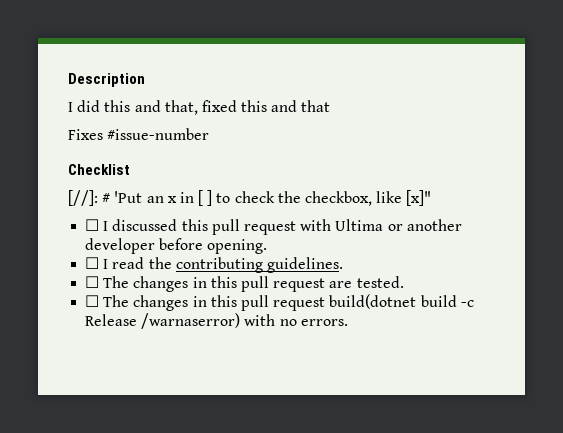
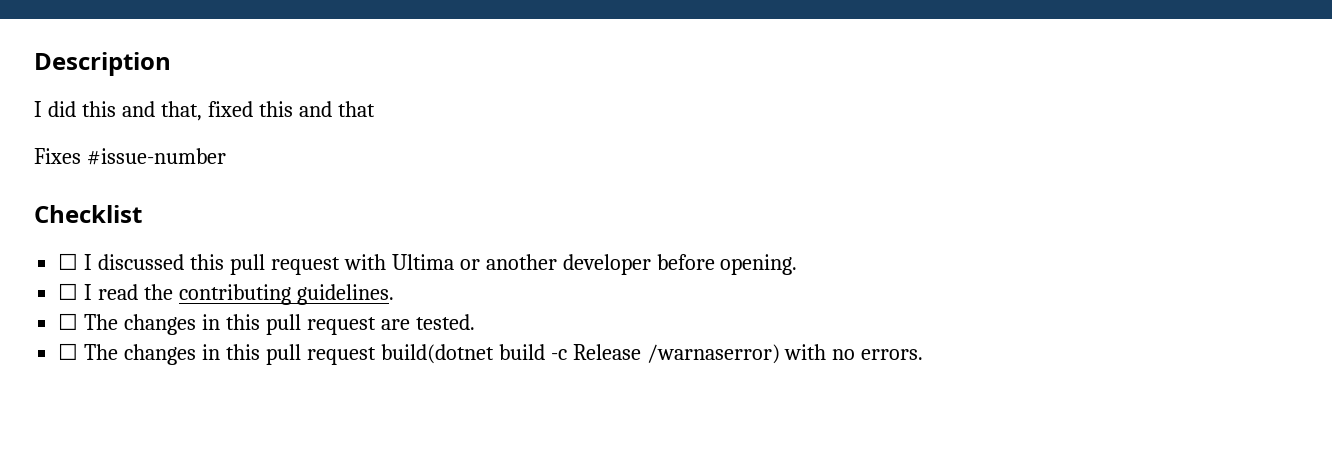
- [//]: # 'Put an x in [ ] to check the checkbox, like [x]"

